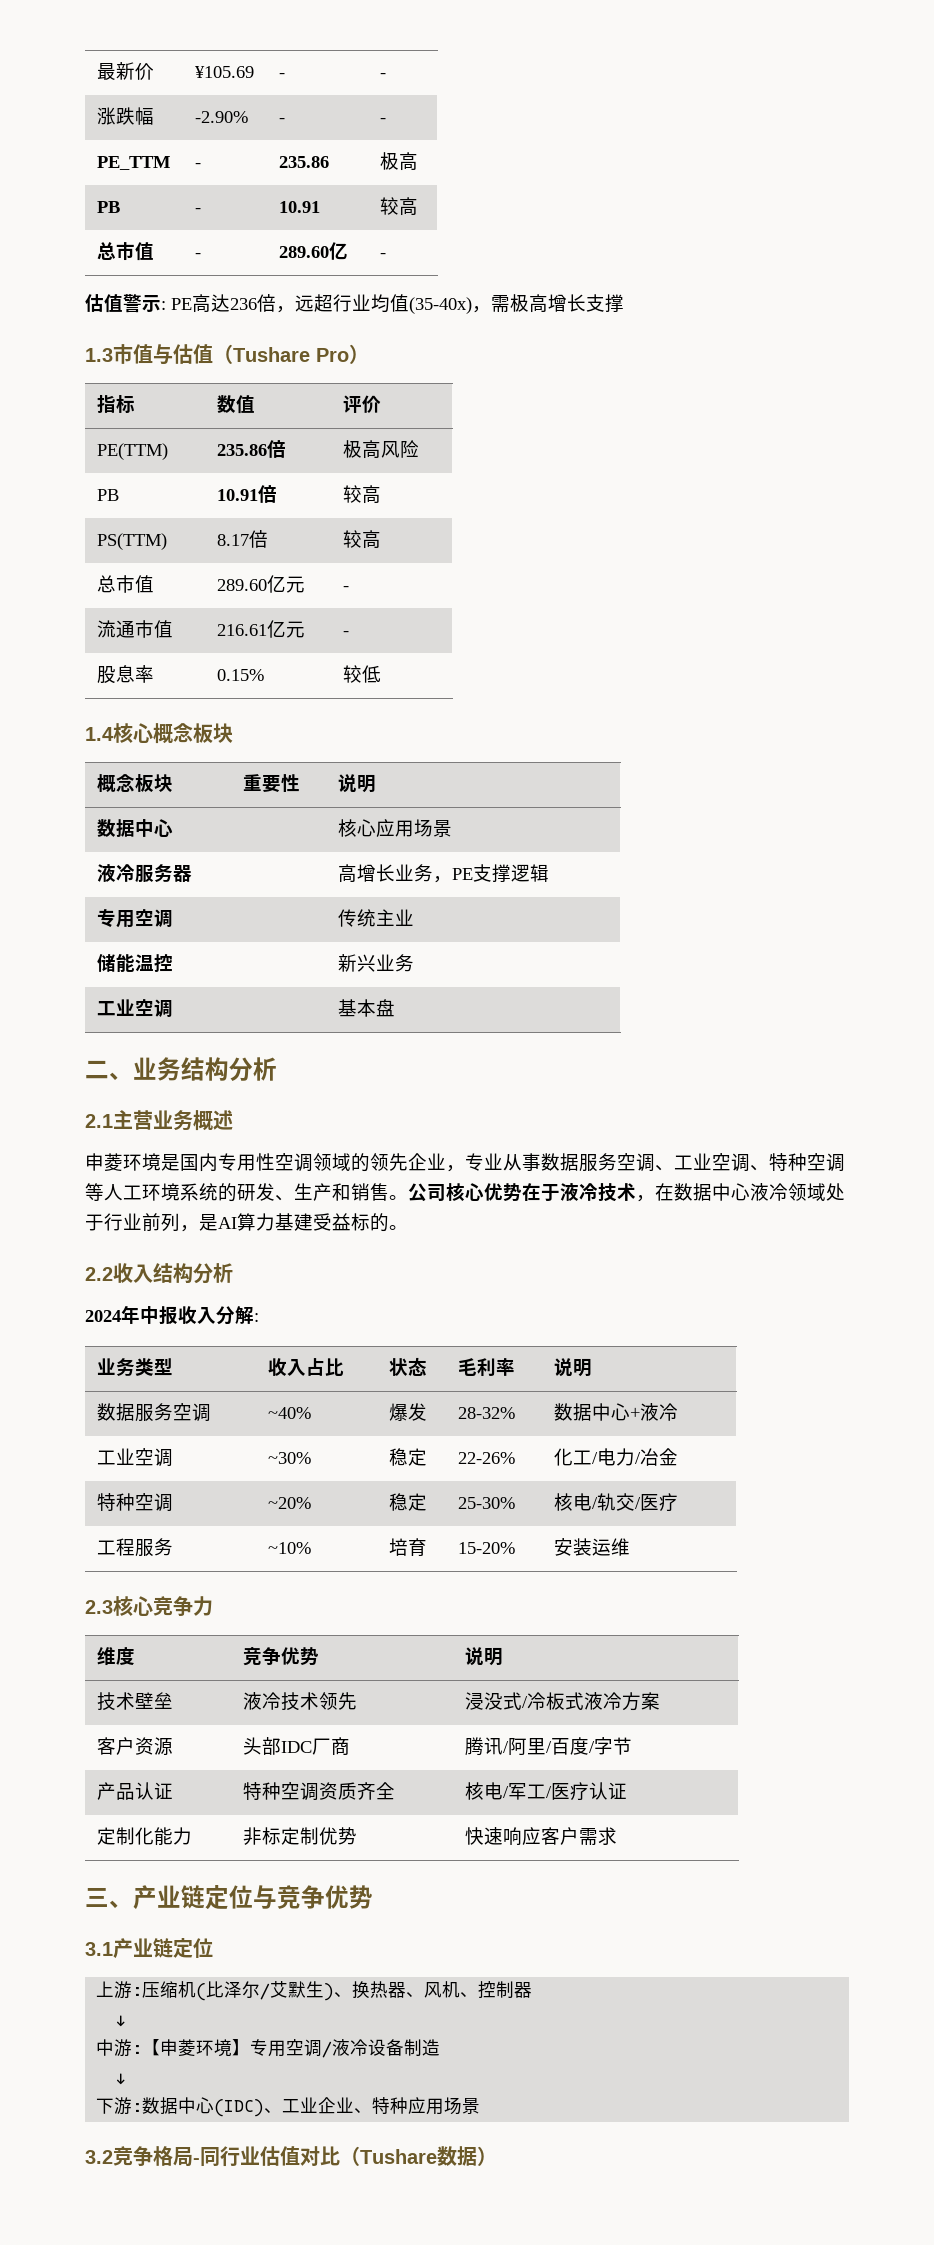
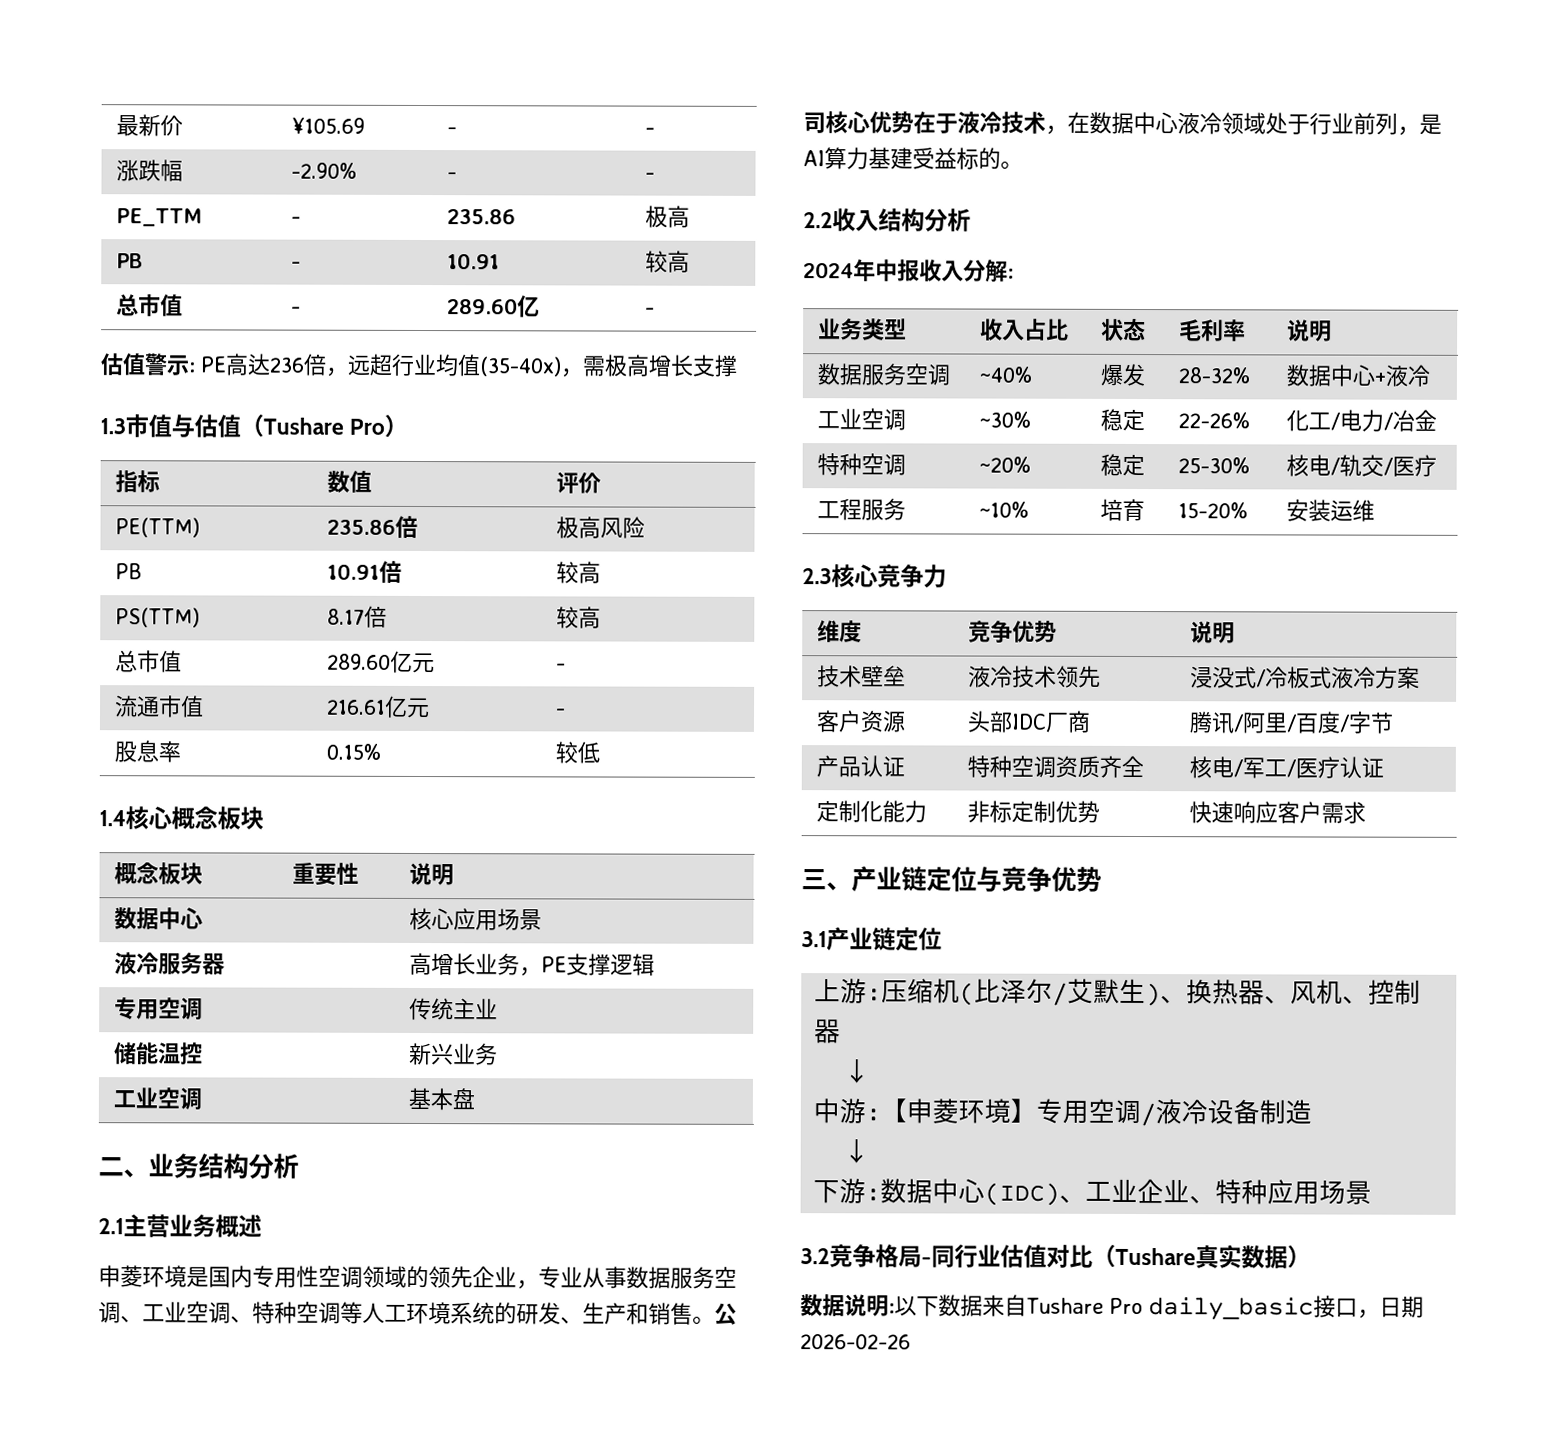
- 3.2竞争格局-同行业估值对比（Tushare数据）
+ 3.2竞争格局-同行业估值对比（Tushare真实数据）
+ 数据说明:以下数据来自Tushare Pro daily_basic接口，日期2026-02-26

